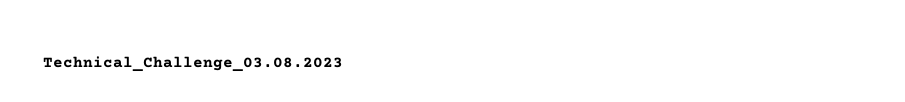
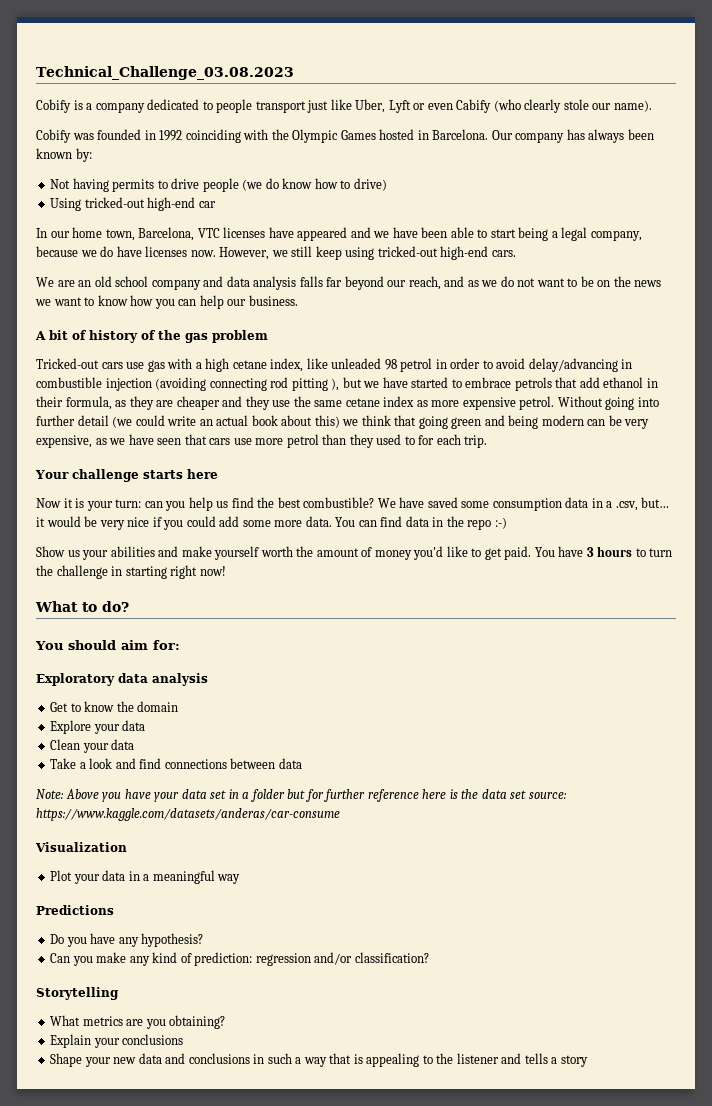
+ Cobify is a company dedicated to people transport just like Uber, Lyft or even Cabify (who clearly stole our name).
+ Cobify was founded in 1992 coinciding with the Olympic Games hosted in Barcelona. Our company has always been known by:
+ Not having permits to drive people (we do know how to drive)
+ Using tricked-out high-end car
+ In our home town, Barcelona, VTC licenses have appeared and we have been able to start being a legal company, because we do have licenses now. However, we still keep using tricked-out high-end cars.
+ We are an old school company and data analysis falls far beyond our reach, and as we do not want to be on the news we want to know how you can help our business.
+ A bit of history of the gas problem
+ Tricked-out cars use gas with a high cetane index, like unleaded 98 petrol in order to avoid delay/advancing in combustible injection (avoiding connecting rod pitting ), but we have started to embrace petrols that add ethanol in their formula, as they are cheaper and they use the same cetane index as more expensive petrol. Without going into further detail (we could write an actual book about this) we think that going green and being modern can be very expensive, as we have seen that cars use more petrol than they used to for each trip.
+ Your challenge starts here
+ Now it is your turn: can you help us find the best combustible? We have saved some consumption data in a .csv, but… it would be very nice if you could add some more data. You can find data in the repo :-)
+ Show us your abilities and make yourself worth the amount of money you'd like to get paid. You have 3 hours to turn the challenge in starting right now!
+ What to do?
+ You should aim for:
+ Exploratory data analysis
+ Get to know the domain
+ Explore your data
+ Clean your data
+ Take a look and find connections between data
+ Note: Above you have your data set in a folder but for further reference here is the data set source: https://www.kaggle.com/datasets/anderas/car-consume
+ Visualization
+ Plot your data in a meaningful way
+ Predictions
+ Do you have any hypothesis?
+ Can you make any kind of prediction: regression and/or classification?
+ Storytelling
+ What metrics are you obtaining?
+ Explain your conclusions
+ Shape your new data and conclusions in such a way that is appealing to the listener and tells a story

